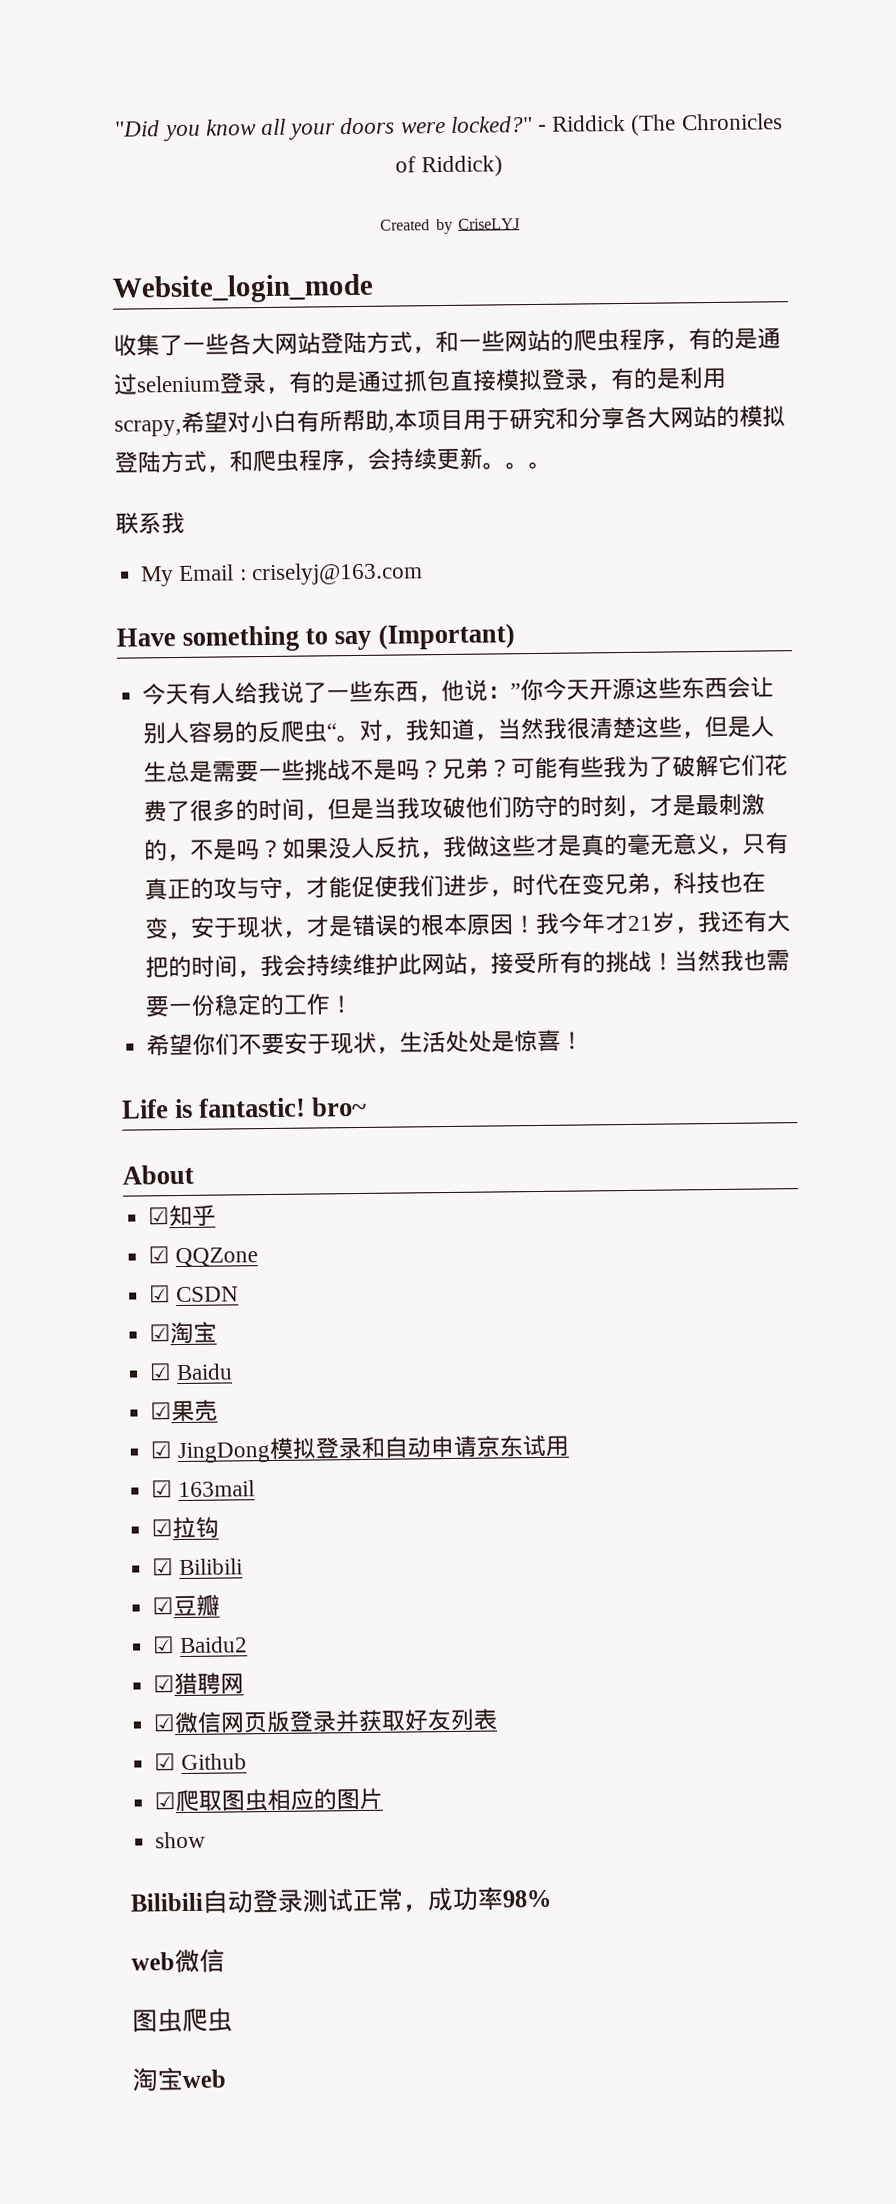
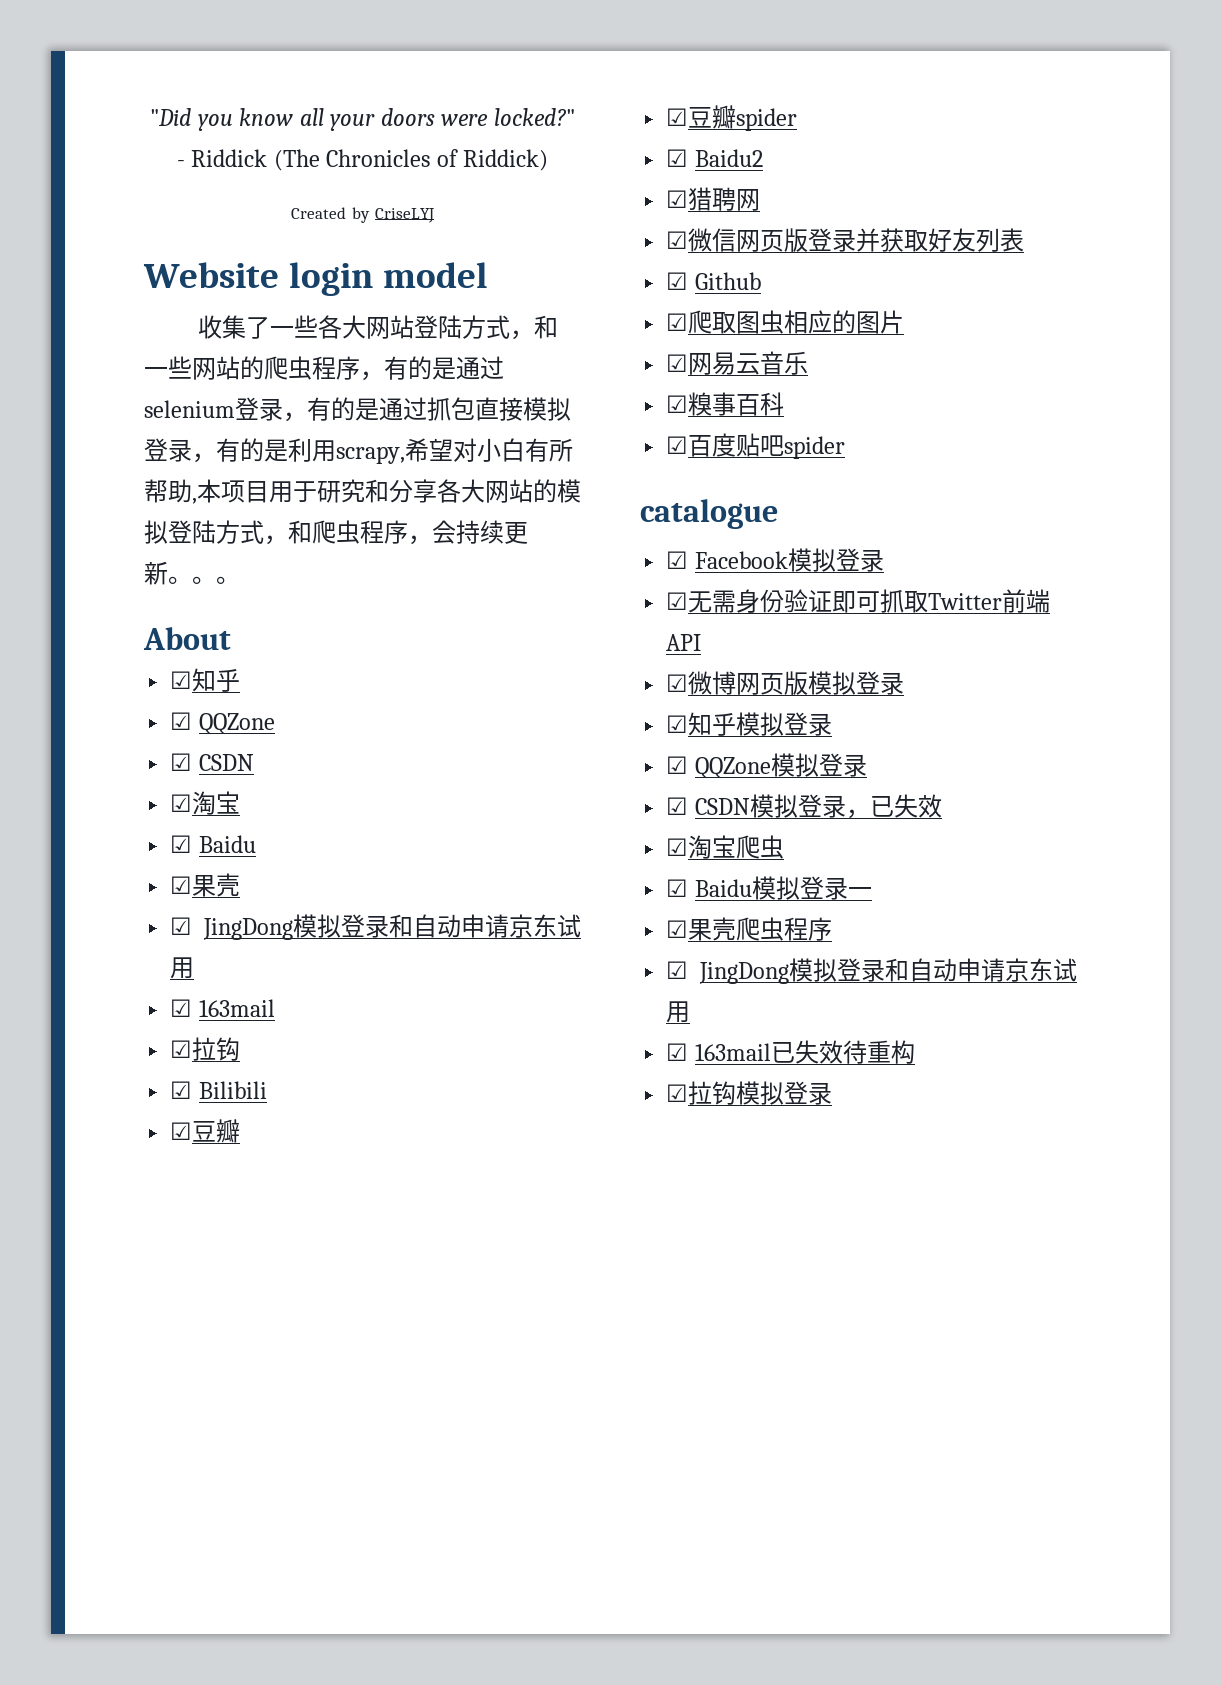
- Website_login_mode
+ Website login model
- 联系我
- My Email : criselyj@163.com
- Have something to say (Important)
- 今天有人给我说了一些东西，他说：”你今天开源这些东西会让别人容易的反爬虫“。对，我知道，当然我很清楚这些，但是人生总是需要一些挑战不是吗？兄弟？可能有些我为了破解它们花费了很多的时间，但是当我攻破他们防守的时刻，才是最刺激的，不是吗？如果没人反抗，我做这些才是真的毫无意义，只有真正的攻与守，才能促使我们进步，时代在变兄弟，科技也在变，安于现状，才是错误的根本原因！我今年才21岁，我还有大把的时间，我会持续维护此网站，接受所有的挑战！当然我也需要一份稳定的工作！
- 希望你们不要安于现状，生活处处是惊喜！
- Life is fantastic! bro~
+ ☑豆瓣spider
- show
- Bilibili自动登录测试正常，成功率98%
- web微信
- 图虫爬虫
- 淘宝web
+ ☑网易云音乐
+ ☑糗事百科
+ ☑百度贴吧spider
+ catalogue
+ ☑ Facebook模拟登录
+ ☑无需身份验证即可抓取Twitter前端API
+ ☑微博网页版模拟登录
+ ☑知乎模拟登录
+ ☑ QQZone模拟登录
+ ☑ CSDN模拟登录，已失效
+ ☑淘宝爬虫
+ ☑ Baidu模拟登录一
+ ☑果壳爬虫程序
+ ☑ JingDong模拟登录和自动申请京东试用
+ ☑ 163mail已失效待重构
+ ☑拉钩模拟登录

